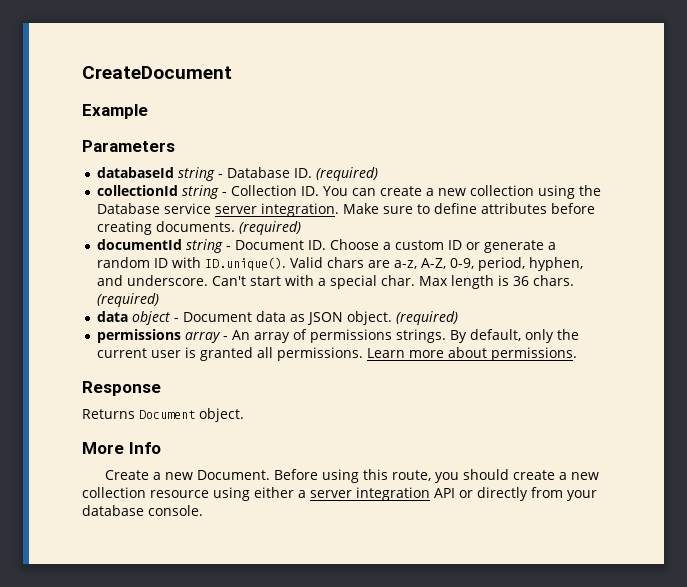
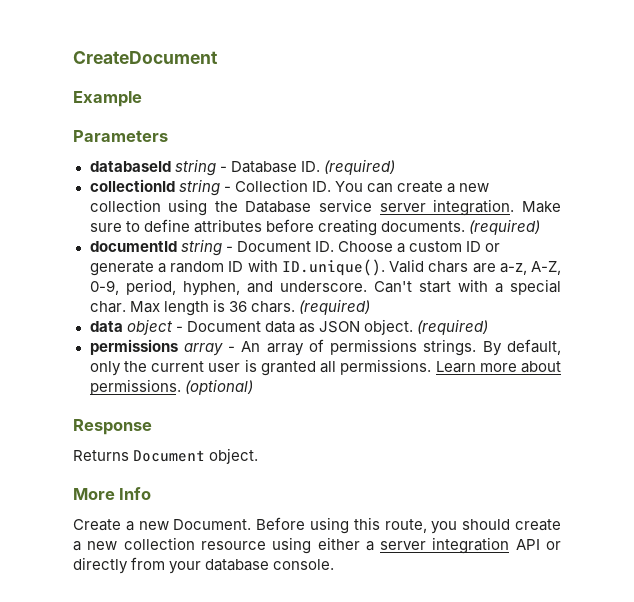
+ (optional)

